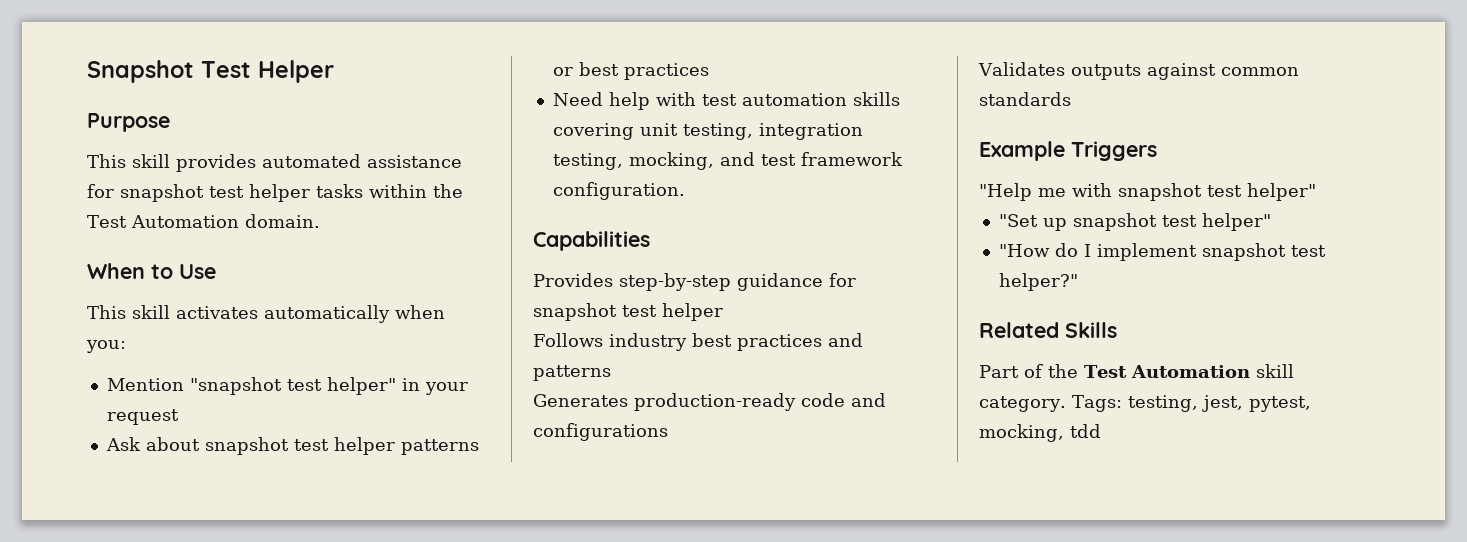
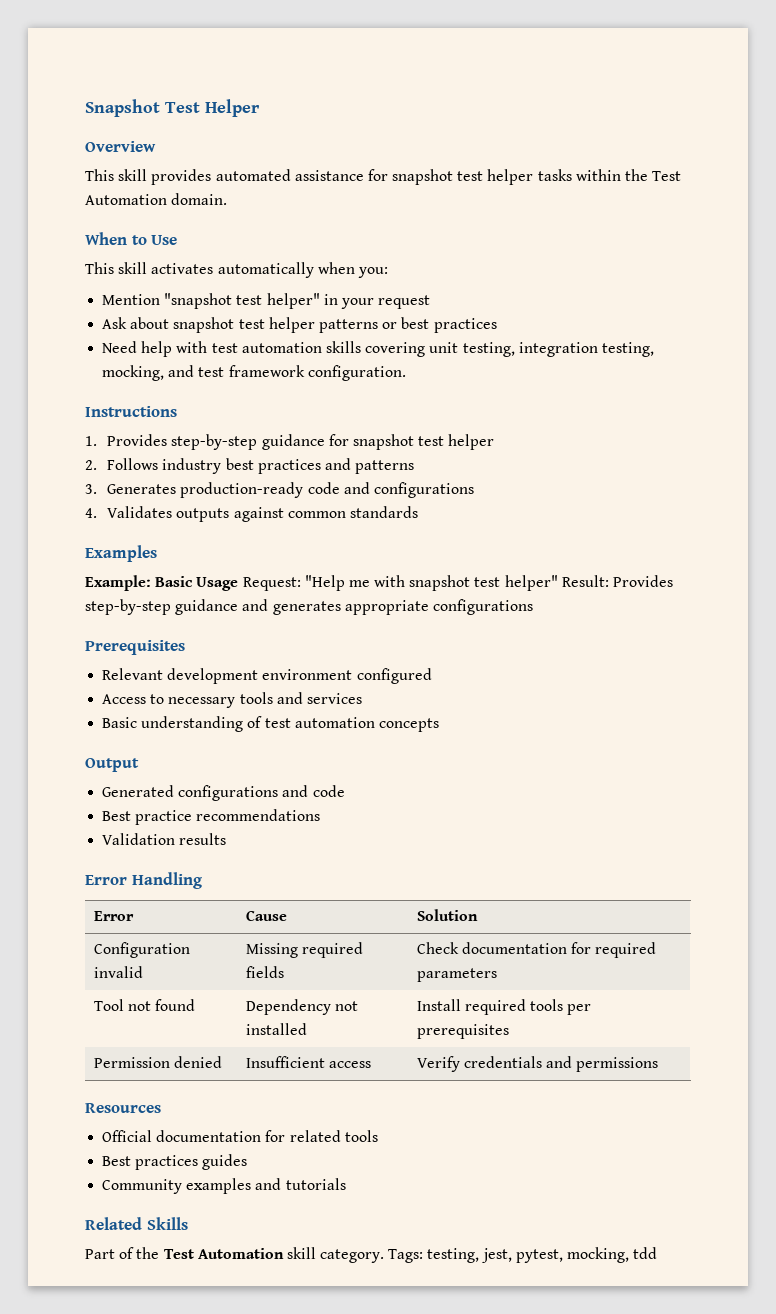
- Purpose
+ Overview
- Capabilities
- Provides step-by-step guidance for snapshot test helper
+ Instructions
+ 1. Provides step-by-step guidance for snapshot test helper
- Follows industry best practices and patterns
+ 2. Follows industry best practices and patterns
- Generates production-ready code and configurations
+ 3. Generates production-ready code and configurations
- Validates outputs against common standards
+ 4. Validates outputs against common standards
- Example Triggers
- "Help me with snapshot test helper"
- "Set up snapshot test helper"
- "How do I implement snapshot test helper?"
+ Examples
+ Example: Basic Usage Request: "Help me with snapshot test helper" Result: Provides step-by-step guidance and generates appropriate configurations
+ Prerequisites
+ Relevant development environment configured
+ Access to necessary tools and services
+ Basic understanding of test automation concepts
+ Output
+ Generated configurations and code
+ Best practice recommendations
+ Validation results
+ Error Handling
+ Error | Cause | Solution
+ Configuration invalid | Missing required fields | Check documentation for required parameters
+ Tool not found | Dependency not installed | Install required tools per prerequisites
+ Permission denied | Insufficient access | Verify credentials and permissions
+ Resources
+ Official documentation for related tools
+ Best practices guides
+ Community examples and tutorials

